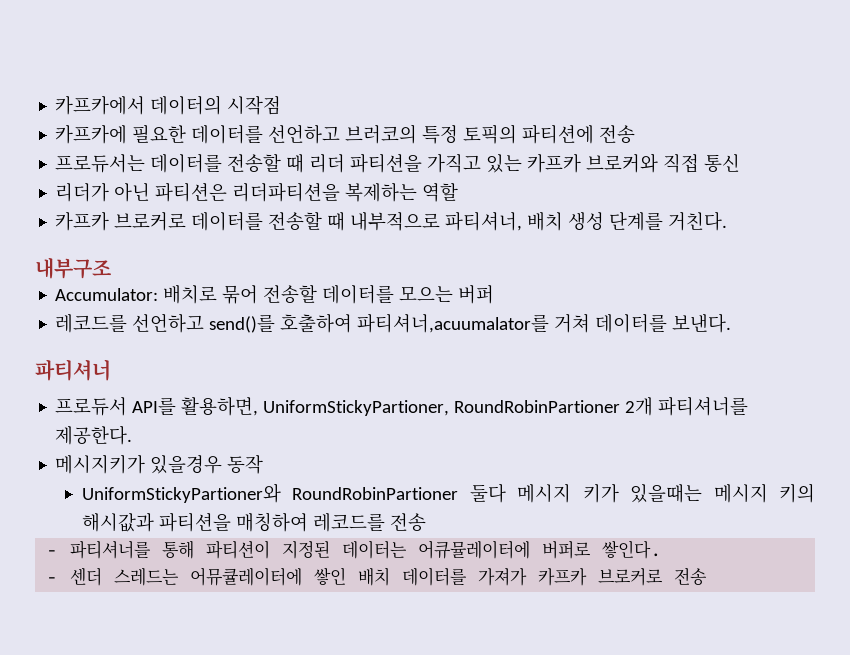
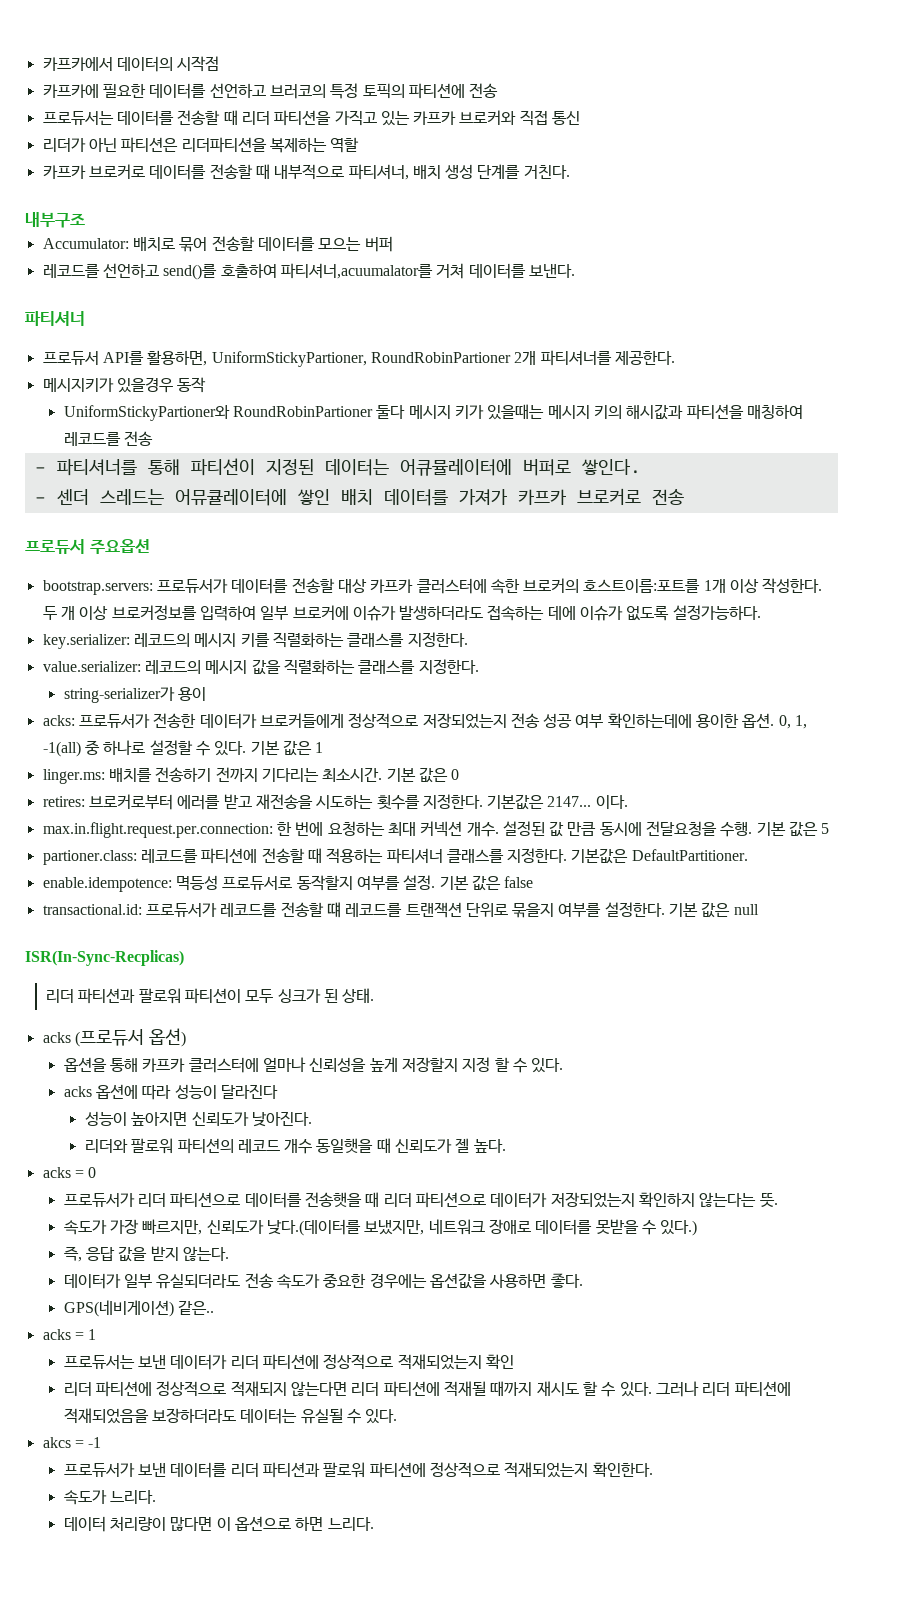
+ 프로듀서 주요옵션
+ bootstrap.servers: 프로듀서가 데이터를 전송할 대상 카프카 클러스터에 속한 브로커의 호스트이름:포트를 1개 이상 작성한다. 두 개 이상 브로커정보를 입력하여 일부 브로커에 이슈가 발생하더라도 접속하는 데에 이슈가 없도록 설정가능하다.
+ key.serializer: 레코드의 메시지 키를 직렬화하는 클래스를 지정한다.
+ value.serializer: 레코드의 메시지 값을 직렬화하는 클래스를 지정한다.
+ string-serializer가 용이
+ acks: 프로듀서가 전송한 데이터가 브로커들에게 정상적으로 저장되었는지 전송 성공 여부 확인하는데에 용이한 옵션. 0, 1, -1(all) 중 하나로 설정할 수 있다. 기본 값은 1
+ linger.ms: 배치를 전송하기 전까지 기다리는 최소시간. 기본 값은 0
+ retires: 브로커로부터 에러를 받고 재전송을 시도하는 횟수를 지정한다. 기본값은 2147... 이다.
+ max.in.flight.request.per.connection: 한 번에 요청하는 최대 커넥션 개수. 설정된 값 만큼 동시에 전달요청을 수행. 기본 값은 5
+ partioner.class: 레코드를 파티션에 전송할 때 적용하는 파티셔너 클래스를 지정한다. 기본값은 DefaultPartitioner.
+ enable.idempotence: 멱등성 프로듀서로 동작할지 여부를 설정. 기본 값은 false
+ transactional.id: 프로듀서가 레코드를 전송할 떄 레코드를 트랜잭션 단위로 묶을지 여부를 설정한다. 기본 값은 null
+ ISR(In-Sync-Recplicas)
+ 리더 파티션과 팔로워 파티션이 모두 싱크가 된 상태.
+ acks (프로듀서 옵션)
+ 옵션을 통해 카프카 클러스터에 얼마나 신뢰성을 높게 저장할지 지정 할 수 있다.
+ acks 옵션에 따라 성능이 달라진다
+ 성능이 높아지면 신뢰도가 낮아진다.
+ 리더와 팔로워 파티션의 레코드 개수 동일햇을 때 신뢰도가 젤 높다.
+ acks = 0
+ 프로듀서가 리더 파티션으로 데이터를 전송햇을 때 리더 파티션으로 데이터가 저장되었는지 확인하지 않는다는 뜻.
+ 속도가 가장 빠르지만, 신뢰도가 낮다.(데이터를 보냈지만, 네트워크 장애로 데이터를 못받을 수 있다.)
+ 즉, 응답 값을 받지 않는다.
+ 데이터가 일부 유실되더라도 전송 속도가 중요한 경우에는 옵션값을 사용하면 좋다.
+ GPS(네비게이션) 같은..
+ acks = 1
+ 프로듀서는 보낸 데이터가 리더 파티션에 정상적으로 적재되었는지 확인
+ 리더 파티션에 정상적으로 적재되지 않는다면 리더 파티션에 적재될 때까지 재시도 할 수 있다. 그러나 리더 파티션에 적재되었음을 보장하더라도 데이터는 유실될 수 있다.
+ akcs = -1
+ 프로듀서가 보낸 데이터를 리더 파티션과 팔로워 파티션에 정상적으로 적재되었는지 확인한다.
+ 속도가 느리다.
+ 데이터 처리량이 많다면 이 옵션으로 하면 느리다.

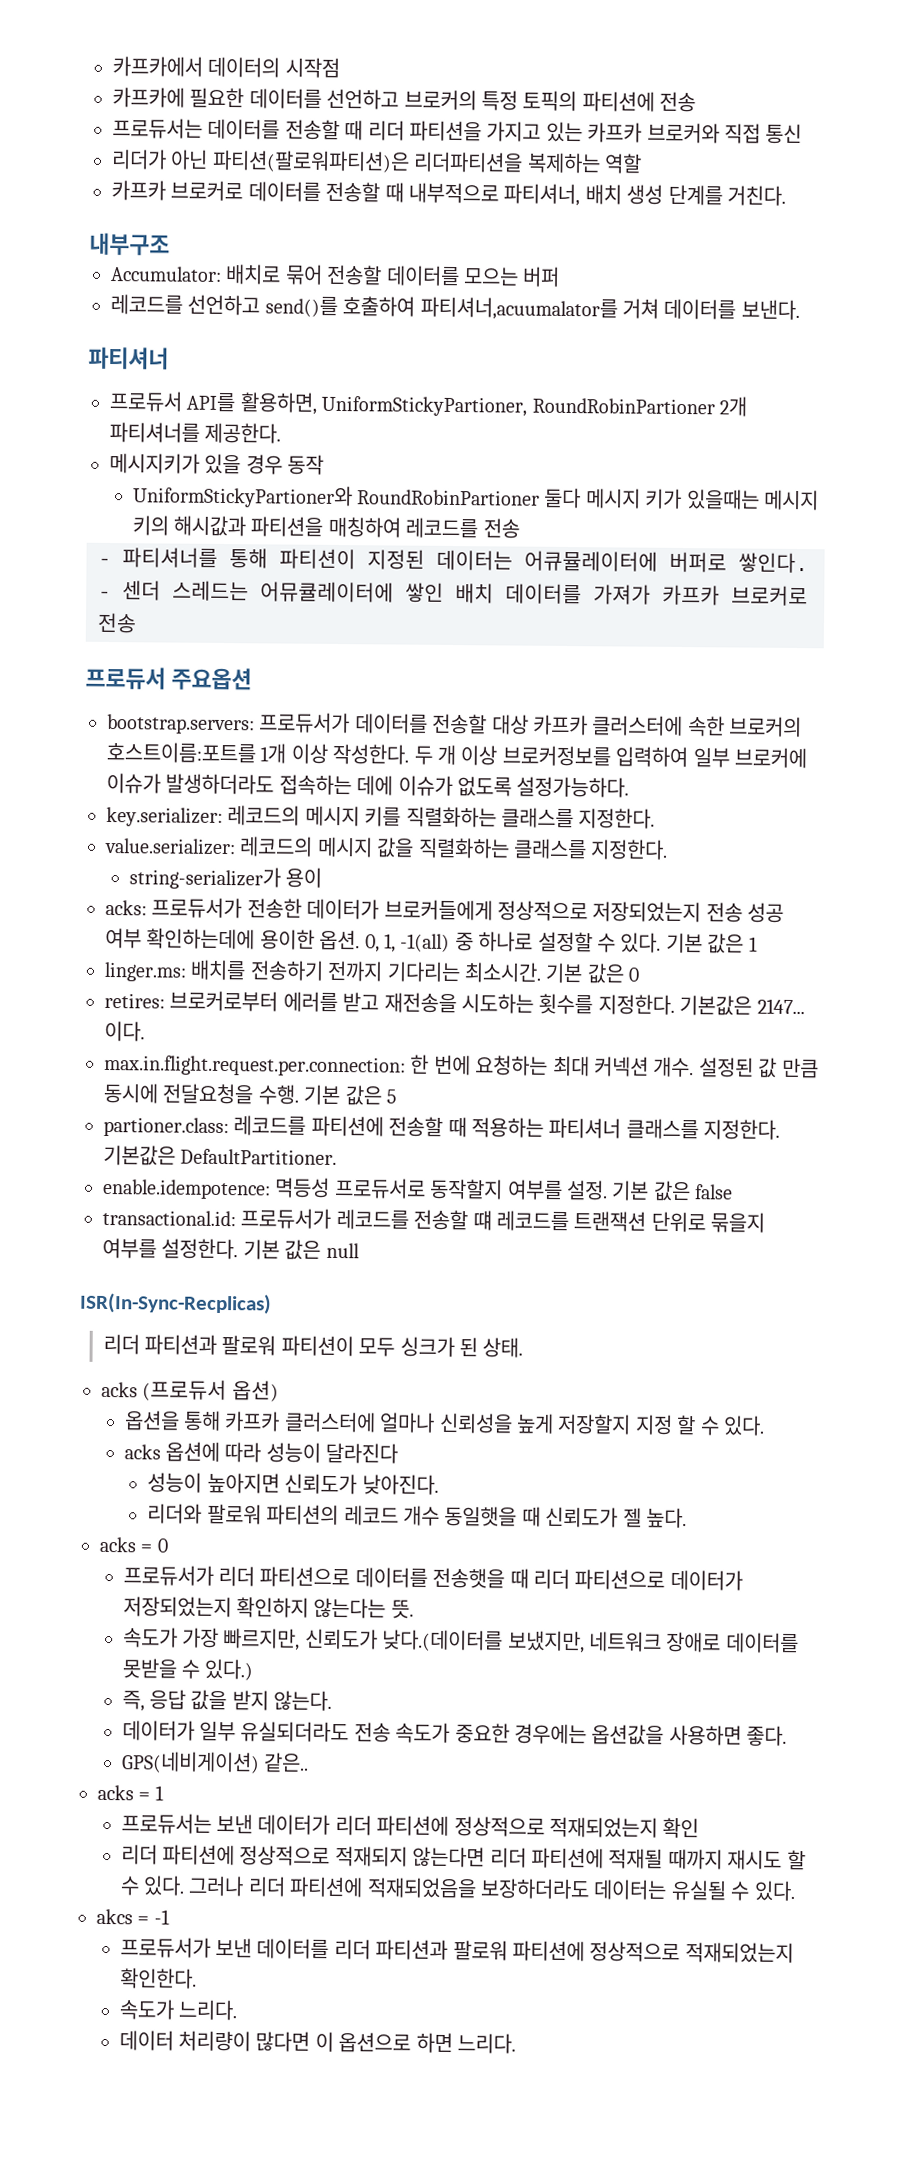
- 카프카에 필요한 데이터를 선언하고 브러코의 특정 토픽의 파티션에 전송
+ 카프카에 필요한 데이터를 선언하고 브로커의 특정 토픽의 파티션에 전송
- 프로듀서는 데이터를 전송할 때 리더 파티션을 가직고 있는 카프카 브로커와 직접 통신
+ 프로듀서는 데이터를 전송할 때 리더 파티션을 가지고 있는 카프카 브로커와 직접 통신
- 리더가 아닌 파티션은 리더파티션을 복제하는 역할
+ 리더가 아닌 파티션(팔로워파티션)은 리더파티션을 복제하는 역할
- 메시지키가 있을경우 동작
+ 메시지키가 있을 경우 동작

